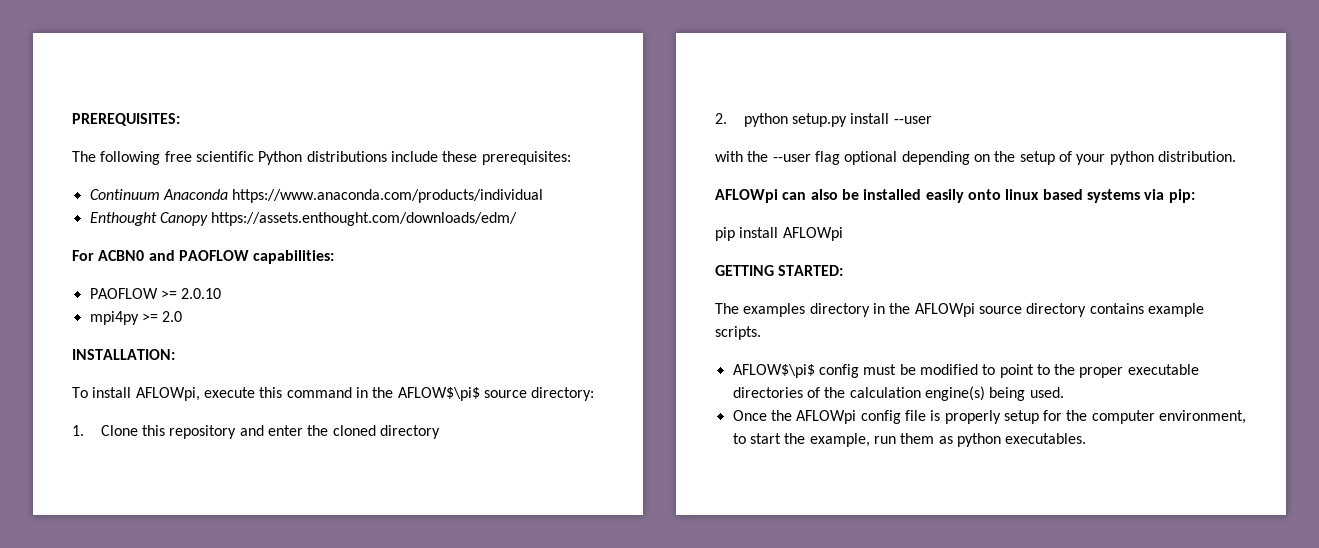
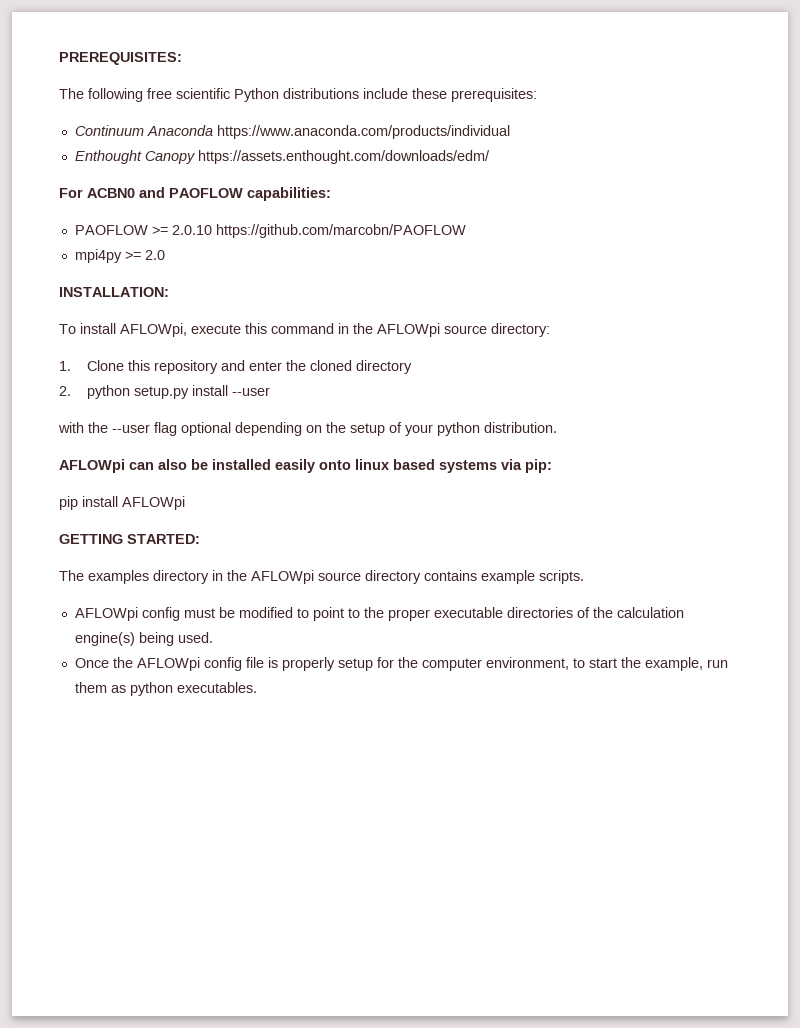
- PAOFLOW >= 2.0.10
+ PAOFLOW >= 2.0.10 https://github.com/marcobn/PAOFLOW
- To install AFLOWpi, execute this command in the AFLOW$\pi$ source directory:
+ To install AFLOWpi, execute this command in the AFLOWpi source directory:
- AFLOW$\pi$ config must be modified to point to the proper executable directories of the calculation engine(s) being used.
+ AFLOWpi config must be modified to point to the proper executable directories of the calculation engine(s) being used.

